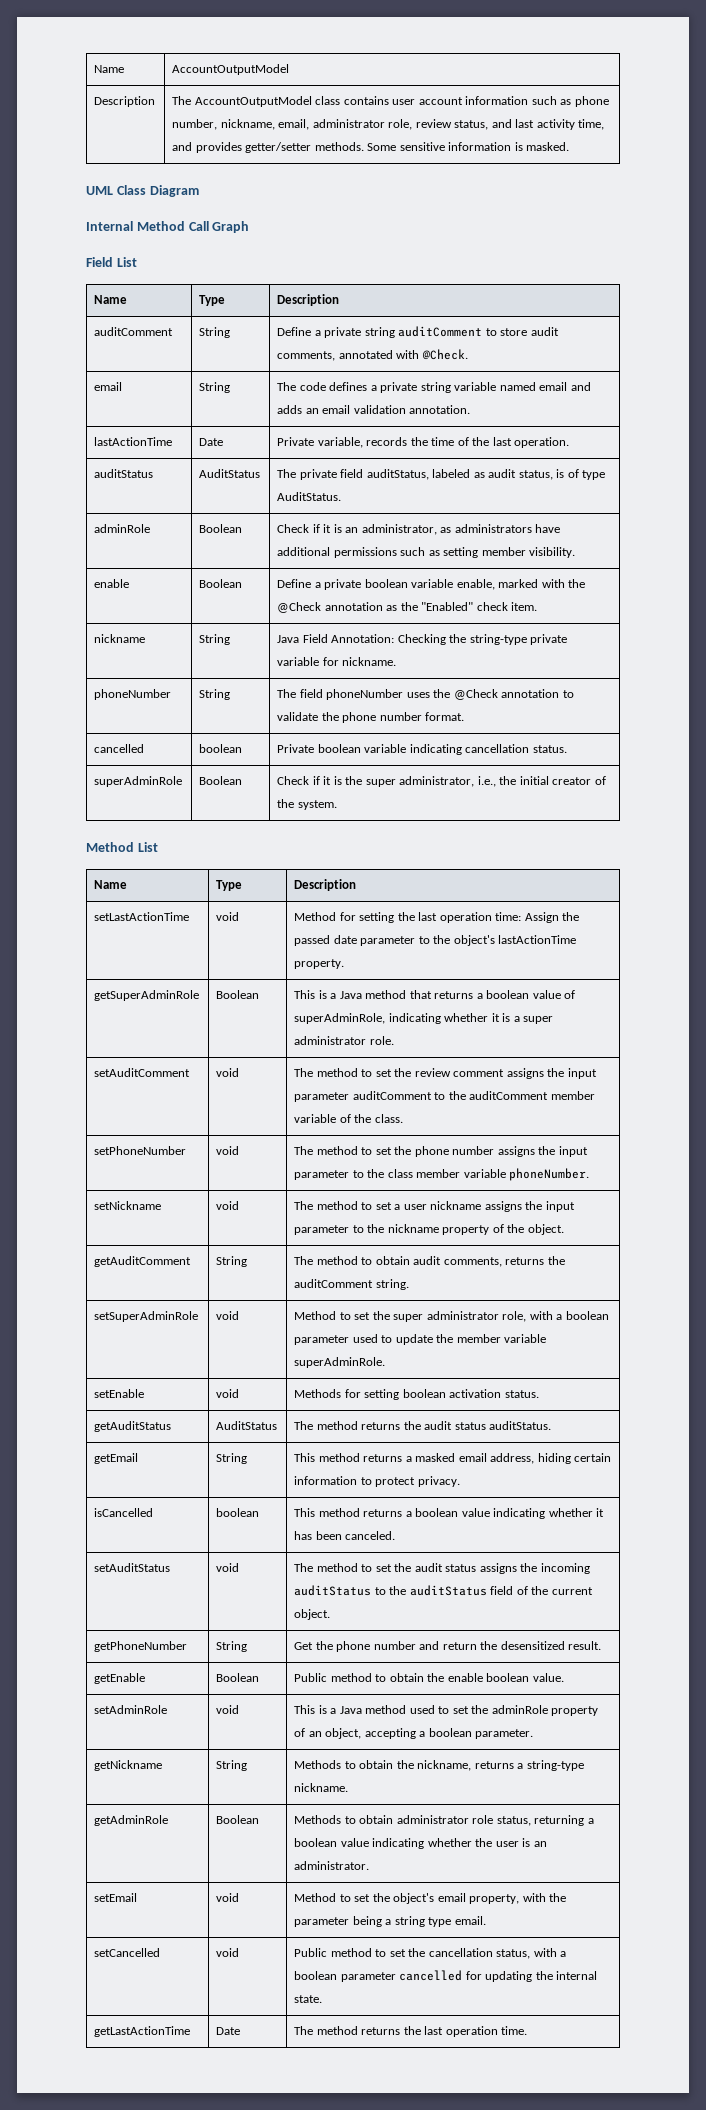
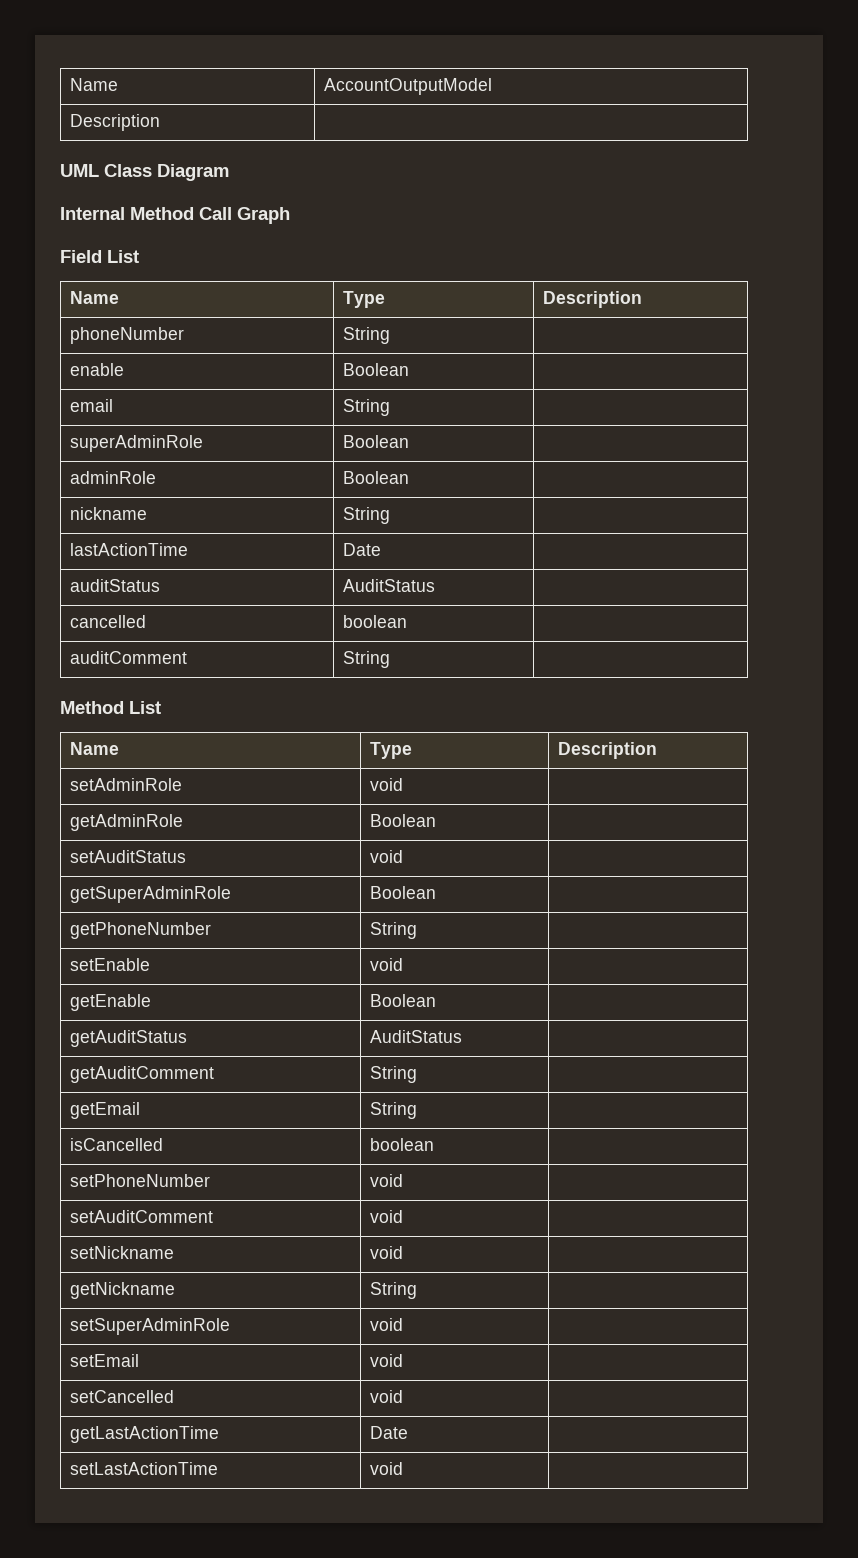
- Description | The AccountOutputModel class contains user account information such as phone number, nickname, email, administrator role, review status, and last activity time, and provides getter/setter methods. Some sensitive information is masked.
+ Description |
- auditComment | String | Define a private string auditComment to store audit comments, annotated with @Check.
- email | String | The code defines a private string variable named email and adds an email validation annotation.
- lastActionTime | Date | Private variable, records the time of the last operation.
- auditStatus | AuditStatus | The private field auditStatus, labeled as audit status, is of type AuditStatus.
- adminRole | Boolean | Check if it is an administrator, as administrators have additional permissions such as setting member visibility.
- enable | Boolean | Define a private boolean variable enable, marked with the @Check annotation as the "Enabled" check item.
- nickname | String | Java Field Annotation: Checking the string-type private variable for nickname.
- phoneNumber | String | The field phoneNumber uses the @Check annotation to validate the phone number format.
- cancelled | boolean | Private boolean variable indicating cancellation status.
- superAdminRole | Boolean | Check if it is the super administrator, i.e., the initial creator of the system.
+ phoneNumber | String |
+ enable | Boolean |
+ email | String |
+ superAdminRole | Boolean |
+ adminRole | Boolean |
+ nickname | String |
+ lastActionTime | Date |
+ auditStatus | AuditStatus |
+ cancelled | boolean |
+ auditComment | String |
- setLastActionTime | void | Method for setting the last operation time: Assign the passed date parameter to the object's lastActionTime property.
- getSuperAdminRole | Boolean | This is a Java method that returns a boolean value of superAdminRole, indicating whether it is a super administrator role.
- setAuditComment | void | The method to set the review comment assigns the input parameter auditComment to the auditComment member variable of the class.
- setPhoneNumber | void | The method to set the phone number assigns the input parameter to the class member variable phoneNumber.
- setNickname | void | The method to set a user nickname assigns the input parameter to the nickname property of the object.
- getAuditComment | String | The method to obtain audit comments, returns the auditComment string.
- setSuperAdminRole | void | Method to set the super administrator role, with a boolean parameter used to update the member variable superAdminRole.
- setEnable | void | Methods for setting boolean activation status.
- getAuditStatus | AuditStatus | The method returns the audit status auditStatus.
- getEmail | String | This method returns a masked email address, hiding certain information to protect privacy.
- isCancelled | boolean | This method returns a boolean value indicating whether it has been canceled.
- setAuditStatus | void | The method to set the audit status assigns the incoming auditStatus to the auditStatus field of the current object.
- getPhoneNumber | String | Get the phone number and return the desensitized result.
- getEnable | Boolean | Public method to obtain the enable boolean value.
- setAdminRole | void | This is a Java method used to set the adminRole property of an object, accepting a boolean parameter.
- getNickname | String | Methods to obtain the nickname, returns a string-type nickname.
- getAdminRole | Boolean | Methods to obtain administrator role status, returning a boolean value indicating whether the user is an administrator.
- setEmail | void | Method to set the object's email property, with the parameter being a string type email.
- setCancelled | void | Public method to set the cancellation status, with a boolean parameter cancelled for updating the internal state.
- getLastActionTime | Date | The method returns the last operation time.
+ setAdminRole | void |
+ getAdminRole | Boolean |
+ setAuditStatus | void |
+ getSuperAdminRole | Boolean |
+ getPhoneNumber | String |
+ setEnable | void |
+ getEnable | Boolean |
+ getAuditStatus | AuditStatus |
+ getAuditComment | String |
+ getEmail | String |
+ isCancelled | boolean |
+ setPhoneNumber | void |
+ setAuditComment | void |
+ setNickname | void |
+ getNickname | String |
+ setSuperAdminRole | void |
+ setEmail | void |
+ setCancelled | void |
+ getLastActionTime | Date |
+ setLastActionTime | void |

